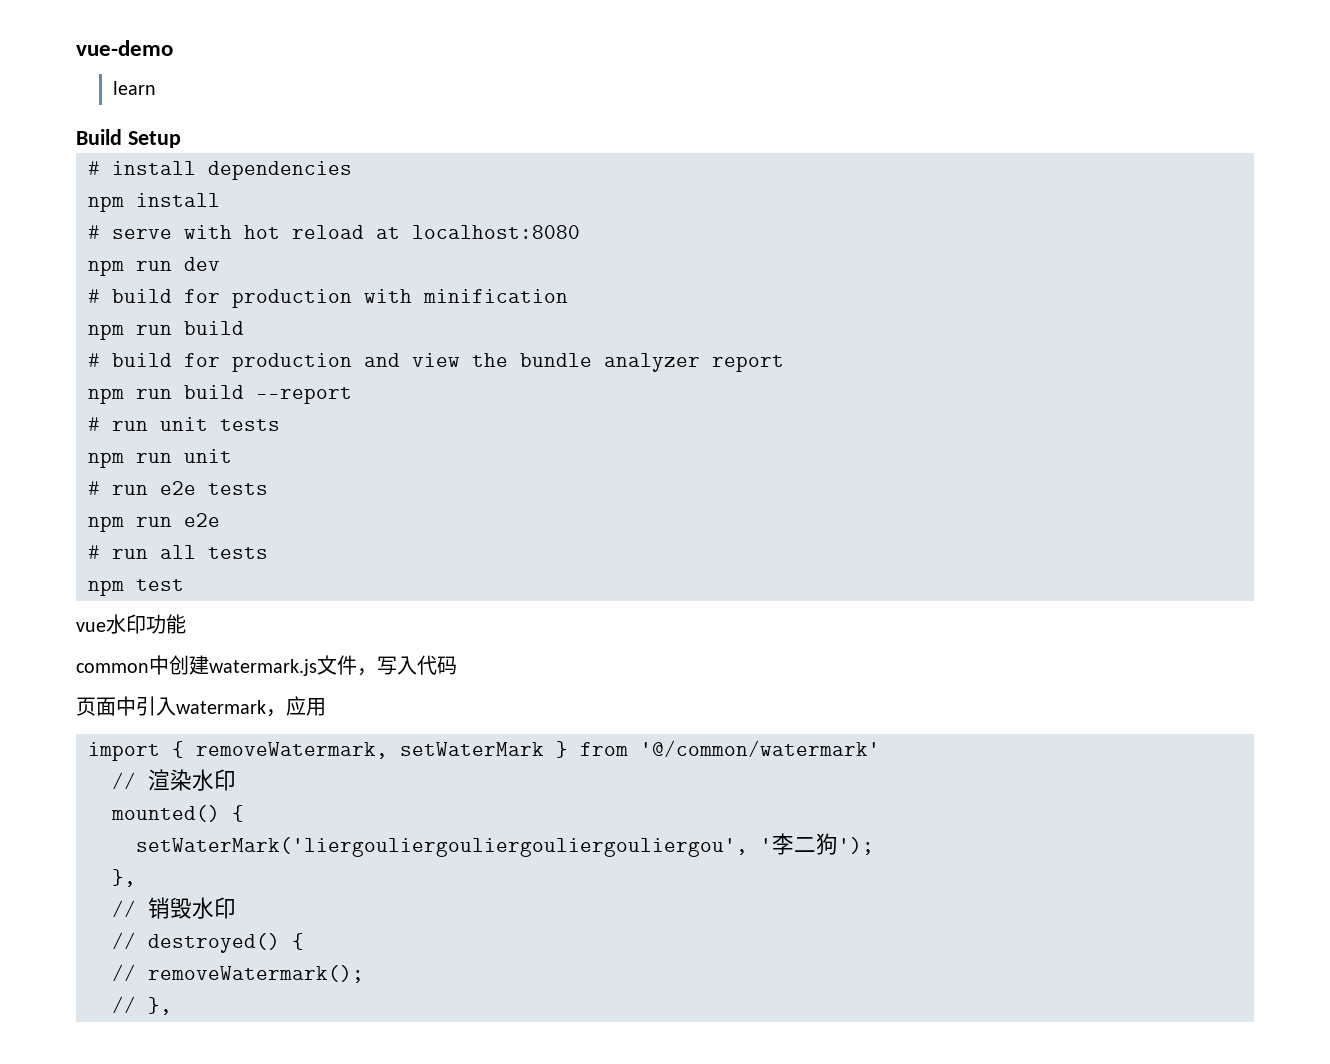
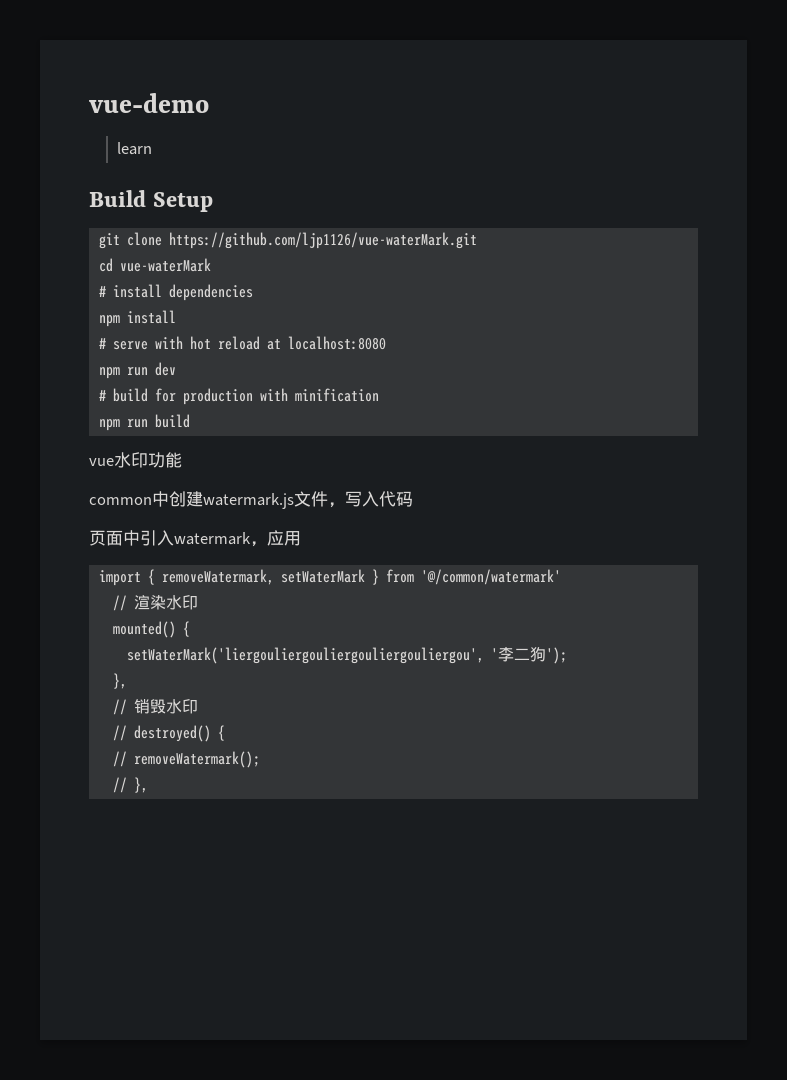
+ git clone https://github.com/ljp1126/vue-waterMark.git
+ cd vue-waterMark
- # build for production and view the bundle analyzer report
- npm run build --report
- # run unit tests
- npm run unit
- # run e2e tests
- npm run e2e
- # run all tests
- npm test

